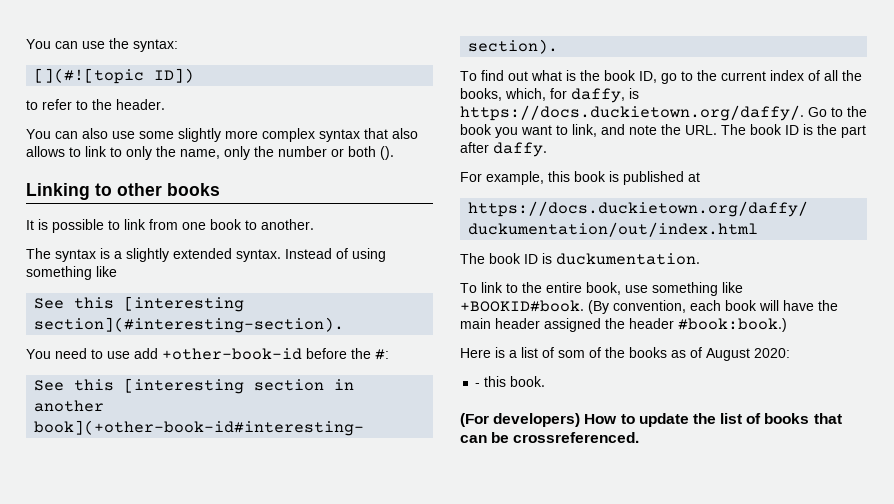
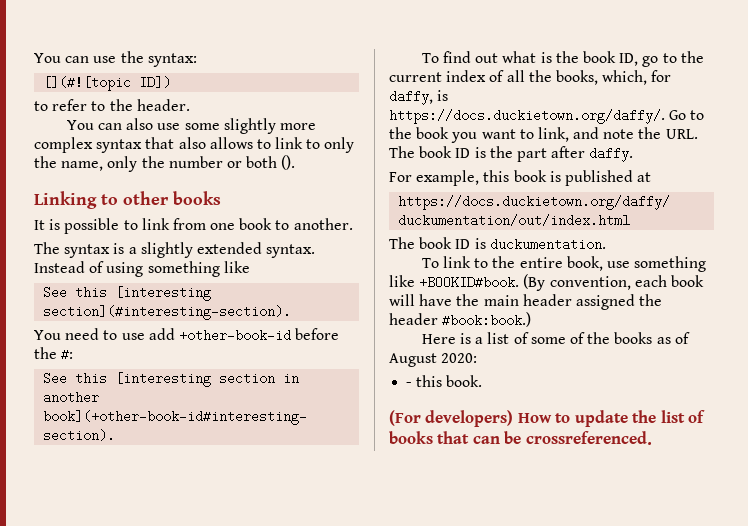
- Here is a list of som of the books as of August 2020:
+ Here is a list of some of the books as of August 2020:

